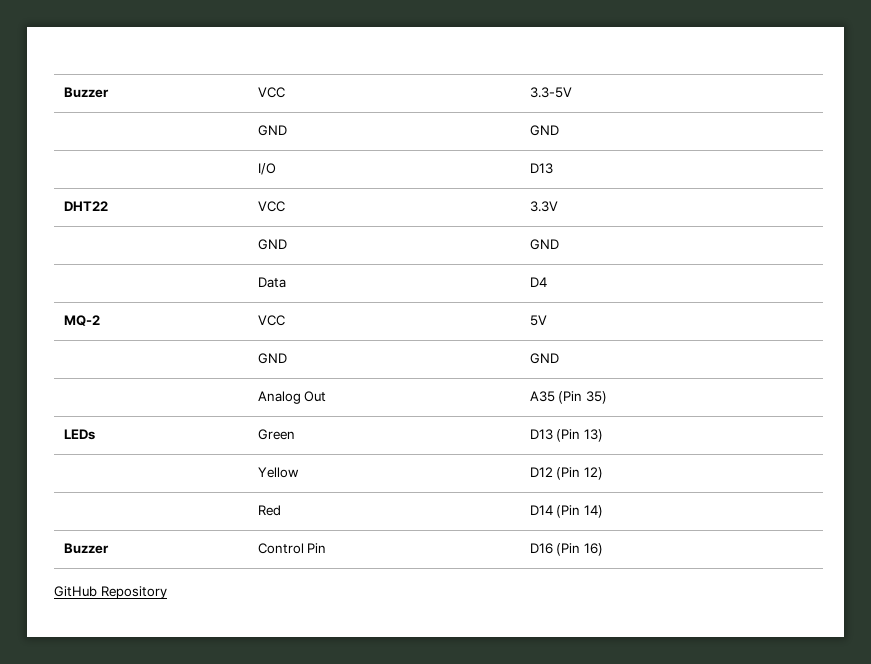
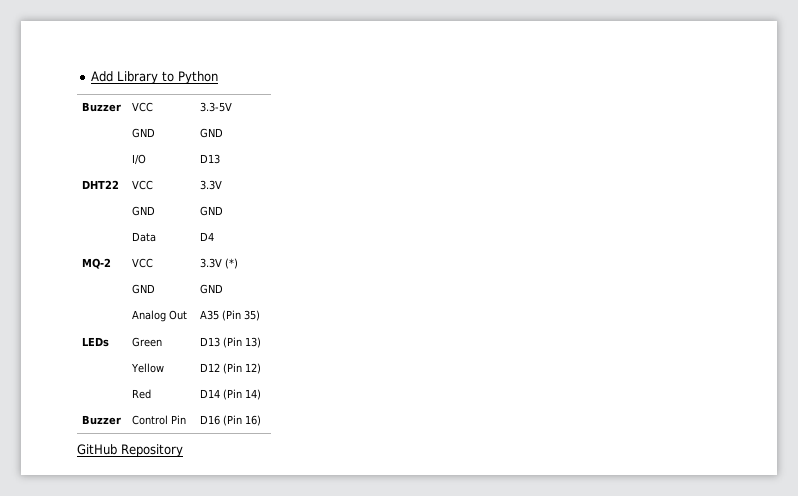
+ Add Library to Python
- MQ-2 | VCC | 5V
+ MQ-2 | VCC | 3.3V (*)

